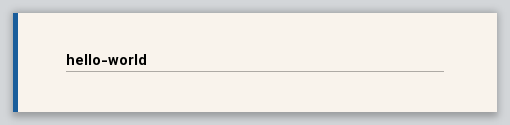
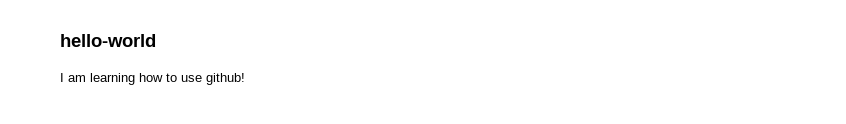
+ I am learning how to use github!

